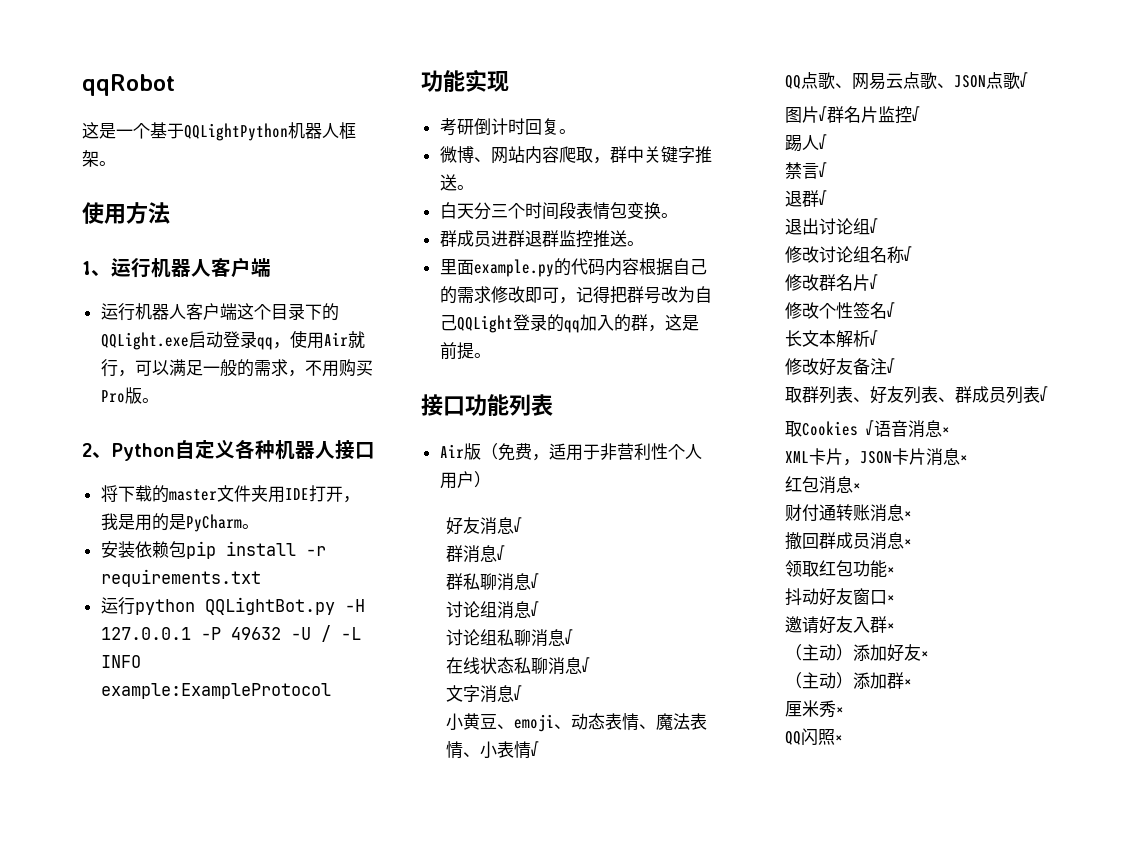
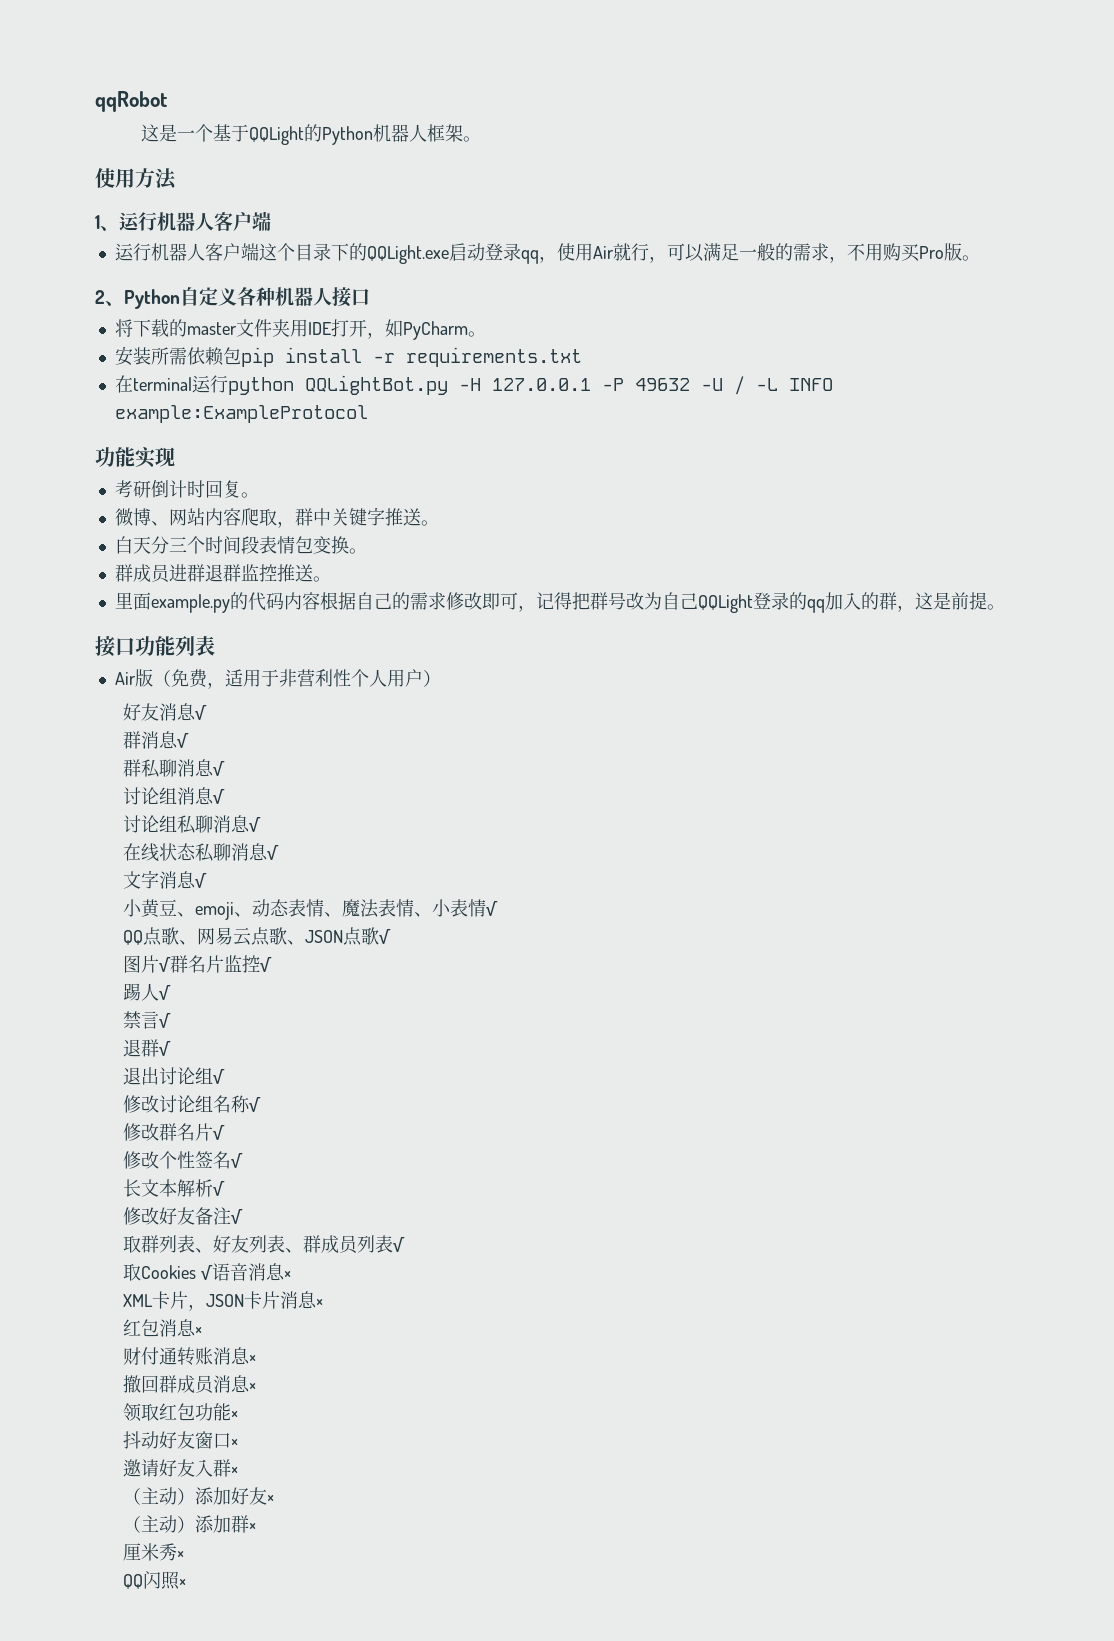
- 这是一个基于QQLightPython机器人框架。
+ 这是一个基于QQLight的Python机器人框架。
- 将下载的master文件夹用IDE打开，我是用的是PyCharm。
+ 将下载的master文件夹用IDE打开，如PyCharm。
- 安装依赖包pip install -r requirements.txt
+ 安装所需依赖包pip install -r requirements.txt
- 运行python QQLightBot.py -H 127.0.0.1 -P 49632 -U / -L INFO example:ExampleProtocol
+ 在terminal运行python QQLightBot.py -H 127.0.0.1 -P 49632 -U / -L INFO example:ExampleProtocol

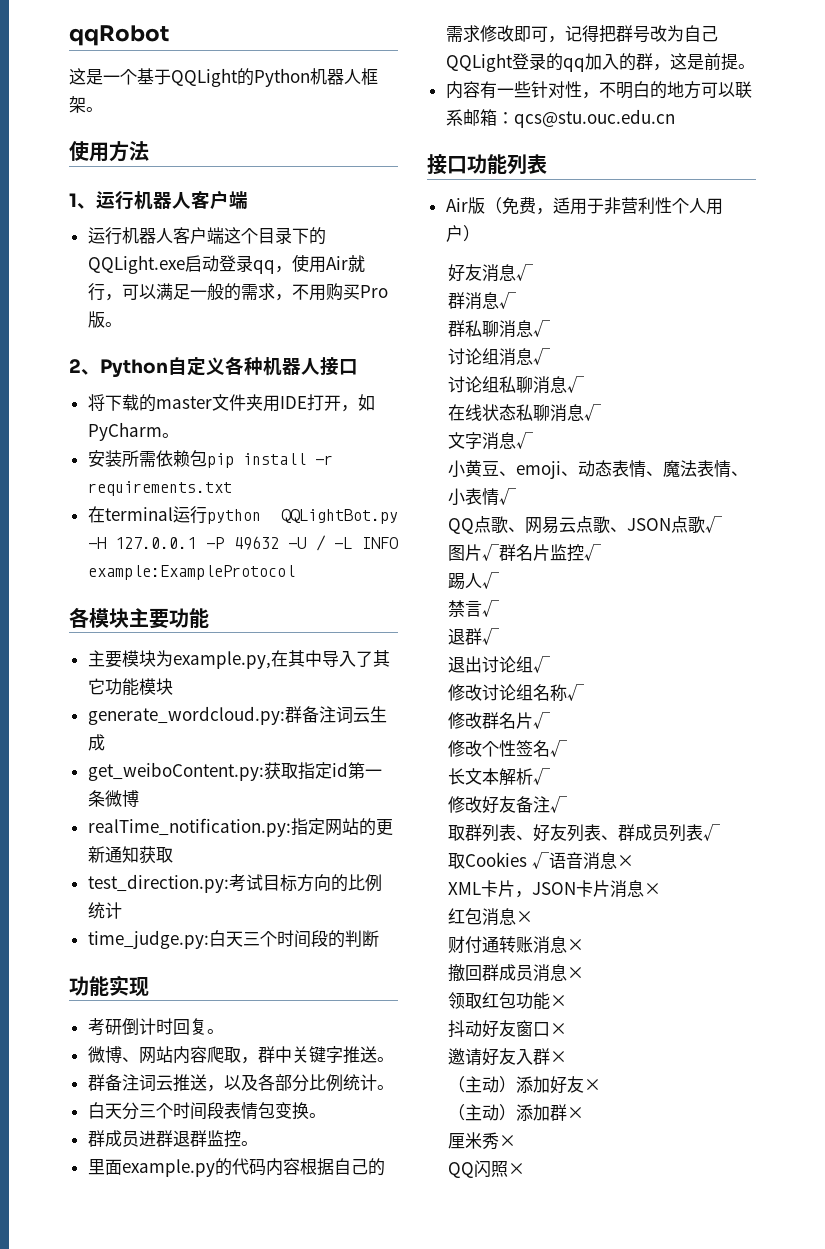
+ 各模块主要功能
+ 主要模块为example.py,在其中导入了其它功能模块
+ generate_wordcloud.py:群备注词云生成
+ get_weiboContent.py:获取指定id第一条微博
+ realTime_notification.py:指定网站的更新通知获取
+ test_direction.py:考试目标方向的比例统计
+ time_judge.py:白天三个时间段的判断
+ 群备注词云推送，以及各部分比例统计。
- 群成员进群退群监控推送。
+ 群成员进群退群监控。
+ 内容有一些针对性，不明白的地方可以联系邮箱：qcs@stu.ouc.edu.cn

